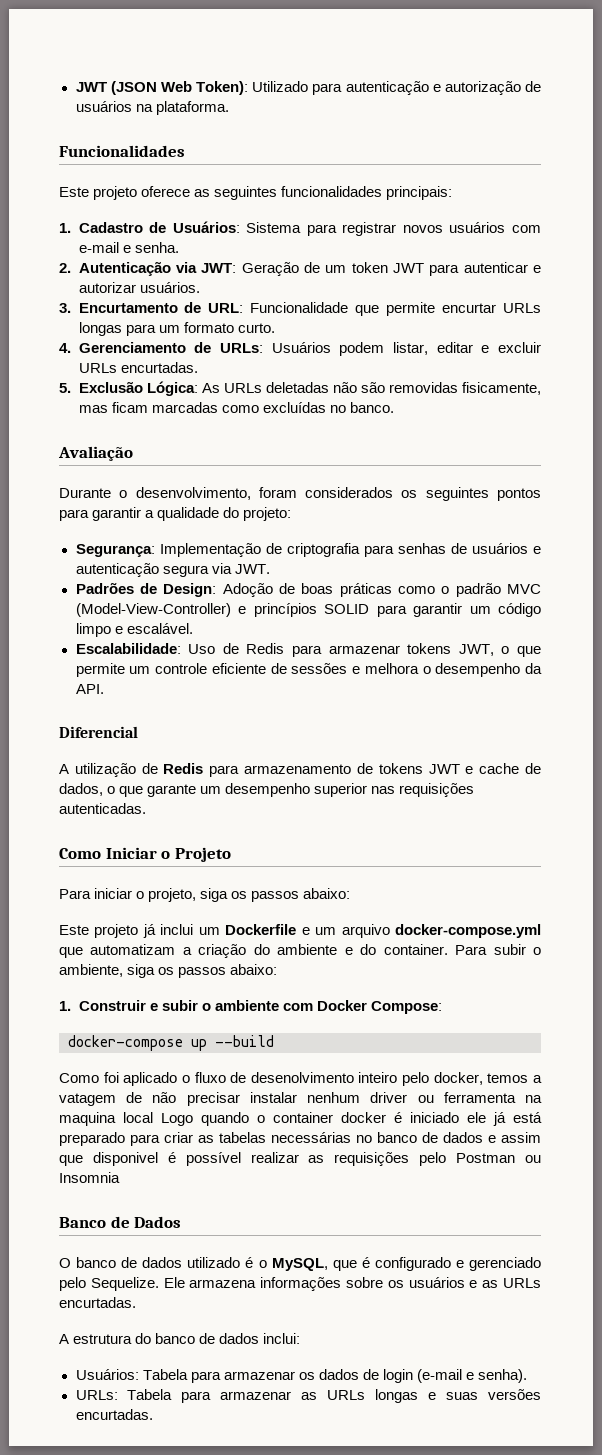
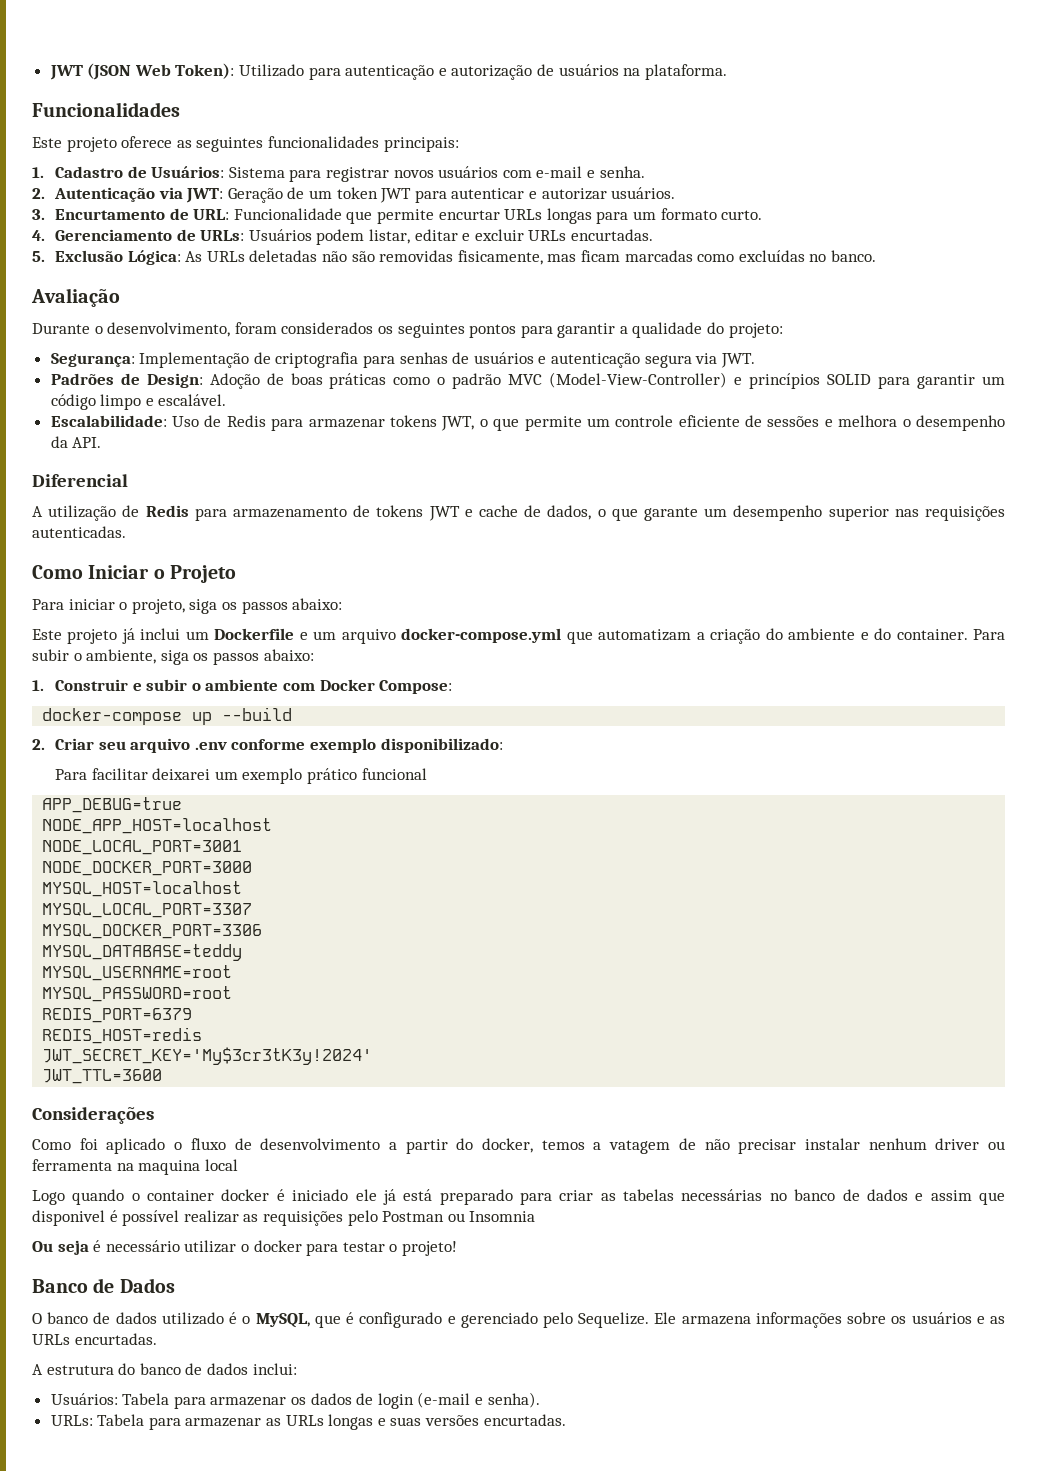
+ 2. Criar seu arquivo .env conforme exemplo disponibilizado:
+ Para facilitar deixarei um exemplo prático funcional
+ APP_DEBUG=true
+ NODE_APP_HOST=localhost
+ NODE_LOCAL_PORT=3001
+ NODE_DOCKER_PORT=3000
+ MYSQL_HOST=localhost
+ MYSQL_LOCAL_PORT=3307
+ MYSQL_DOCKER_PORT=3306
+ MYSQL_DATABASE=teddy
+ MYSQL_USERNAME=root
+ MYSQL_PASSWORD=root
+ REDIS_PORT=6379
+ REDIS_HOST=redis
+ JWT_SECRET_KEY='My$3cr3tK3y!2024'
+ JWT_TTL=3600
+ Considerações
- Como foi aplicado o fluxo de desenolvimento inteiro pelo docker, temos a vatagem de não precisar instalar nenhum driver ou ferramenta na maquina local Logo quando o container docker é iniciado ele já está preparado para criar as tabelas necessárias no banco de dados e assim que disponivel é possível realizar as requisições pelo Postman ou Insomnia
+ Como foi aplicado o fluxo de desenvolvimento a partir do docker, temos a vatagem de não precisar instalar nenhum driver ou ferramenta na maquina local
+ Logo quando o container docker é iniciado ele já está preparado para criar as tabelas necessárias no banco de dados e assim que disponivel é possível realizar as requisições pelo Postman ou Insomnia
+ Ou seja é necessário utilizar o docker para testar o projeto!

